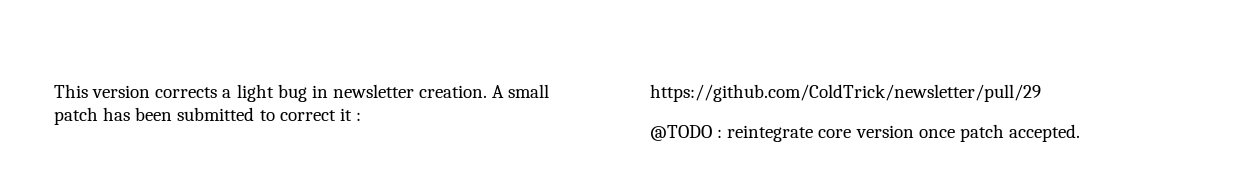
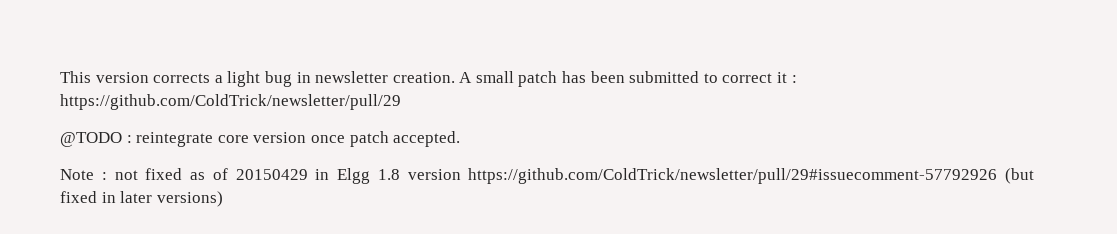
+ Note : not fixed as of 20150429 in Elgg 1.8 version https://github.com/ColdTrick/newsletter/pull/29#issuecomment-57792926 (but fixed in later versions)

